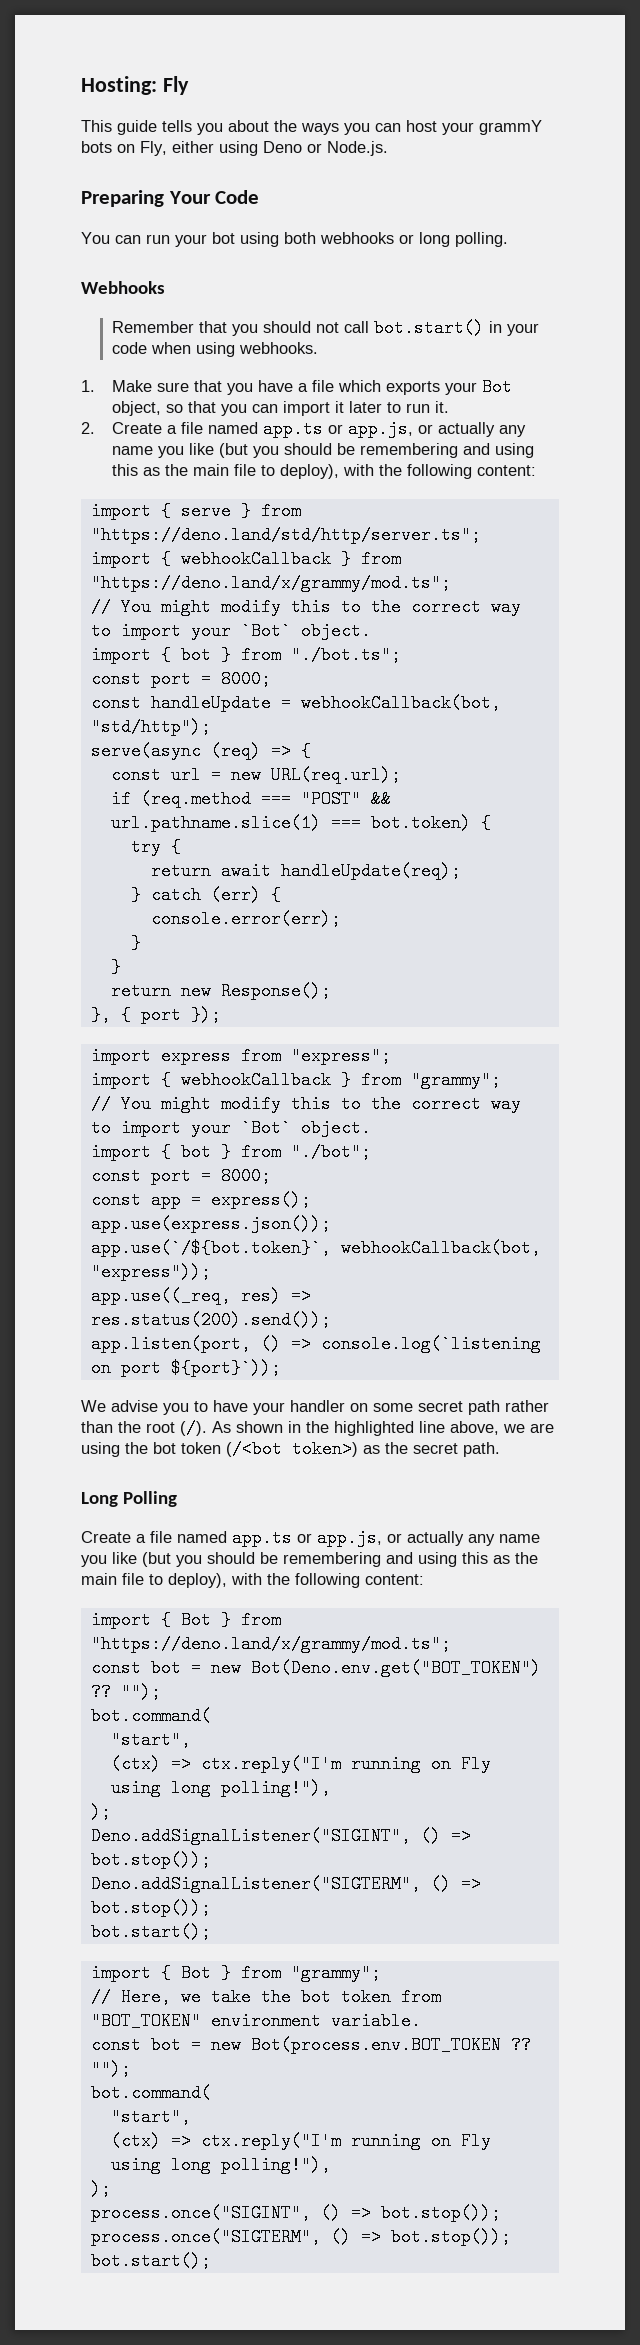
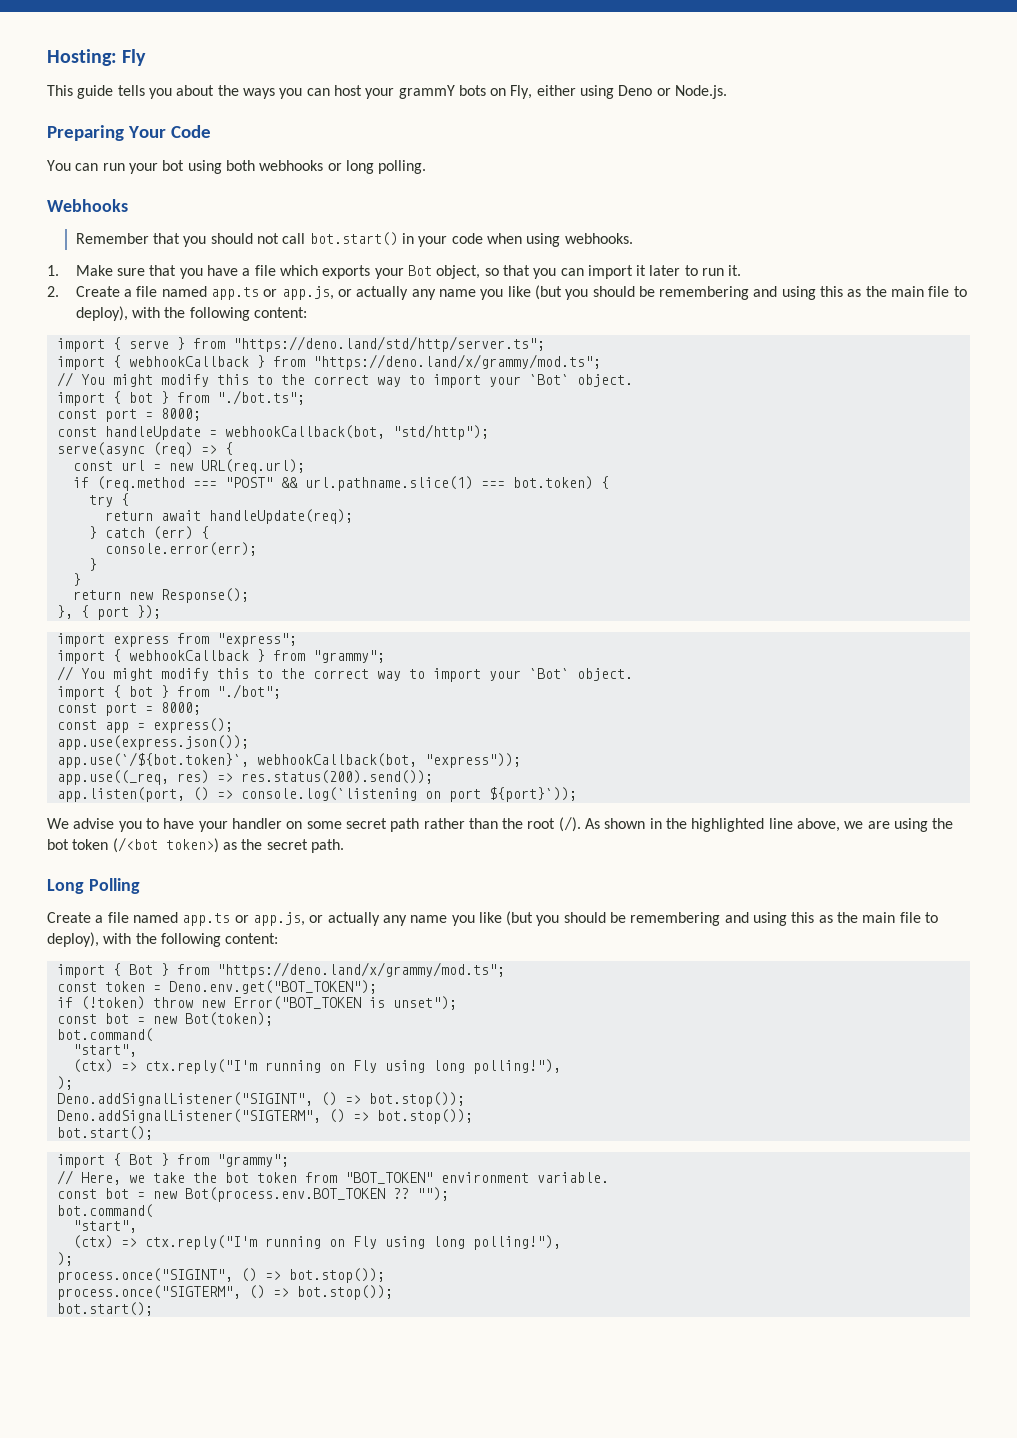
- const bot = new Bot(Deno.env.get("BOT_TOKEN") ?? "");
+ const token = Deno.env.get("BOT_TOKEN");
+ if (!token) throw new Error("BOT_TOKEN is unset");
+ const bot = new Bot(token);

